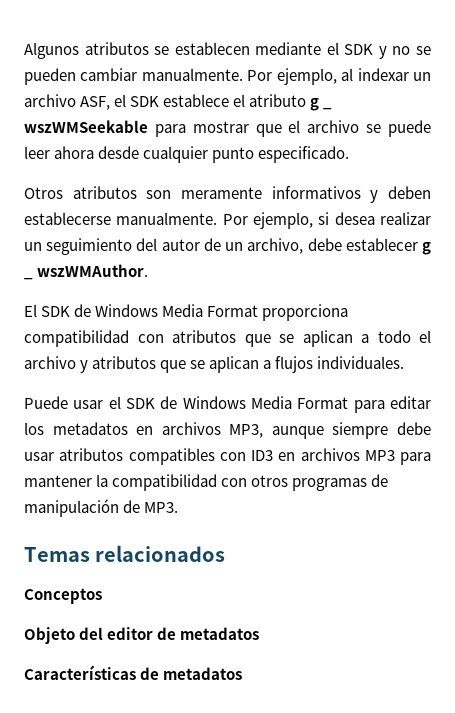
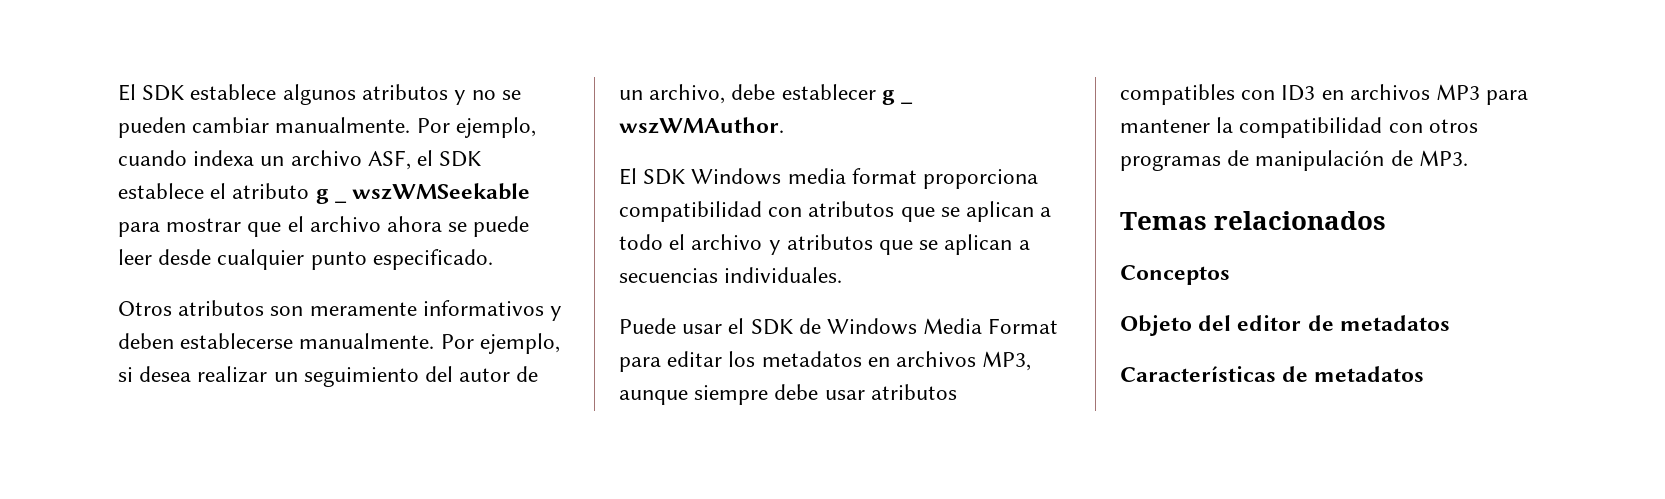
- Algunos atributos se establecen mediante el SDK y no se pueden cambiar manualmente.
+ El SDK establece algunos atributos y no se pueden cambiar manualmente.
- Por ejemplo, al indexar un archivo ASF, el SDK establece el atributo g _ wszWMSeekable para mostrar que el archivo se puede leer ahora desde cualquier punto especificado.
+ Por ejemplo, cuando indexa un archivo ASF, el SDK establece el atributo g _ wszWMSeekable para mostrar que el archivo ahora se puede leer desde cualquier punto especificado.
- El SDK de Windows Media Format proporciona compatibilidad con atributos que se aplican a todo el archivo y atributos que se aplican a flujos individuales.
+ El SDK Windows media format proporciona compatibilidad con atributos que se aplican a todo el archivo y atributos que se aplican a secuencias individuales.

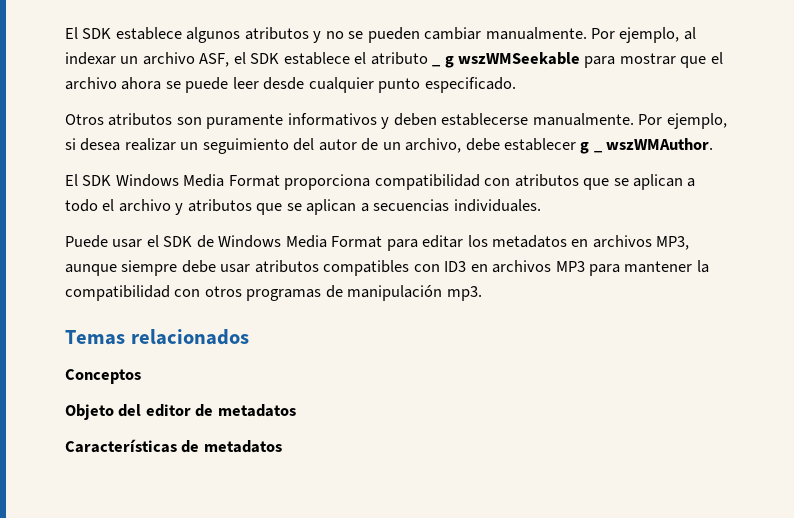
- Por ejemplo, cuando indexa un archivo ASF, el SDK establece el atributo g _ wszWMSeekable para mostrar que el archivo ahora se puede leer desde cualquier punto especificado.
+ Por ejemplo, al indexar un archivo ASF, el SDK establece el atributo _ g wszWMSeekable para mostrar que el archivo ahora se puede leer desde cualquier punto especificado.
- Otros atributos son meramente informativos y deben establecerse manualmente.
+ Otros atributos son puramente informativos y deben establecerse manualmente.
- El SDK Windows media format proporciona compatibilidad con atributos que se aplican a todo el archivo y atributos que se aplican a secuencias individuales.
+ El SDK Windows Media Format proporciona compatibilidad con atributos que se aplican a todo el archivo y atributos que se aplican a secuencias individuales.
- Puede usar el SDK de Windows Media Format para editar los metadatos en archivos MP3, aunque siempre debe usar atributos compatibles con ID3 en archivos MP3 para mantener la compatibilidad con otros programas de manipulación de MP3.
+ Puede usar el SDK de Windows Media Format para editar los metadatos en archivos MP3, aunque siempre debe usar atributos compatibles con ID3 en archivos MP3 para mantener la compatibilidad con otros programas de manipulación mp3.

